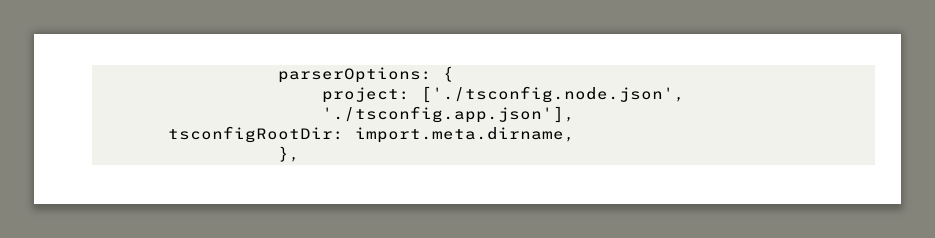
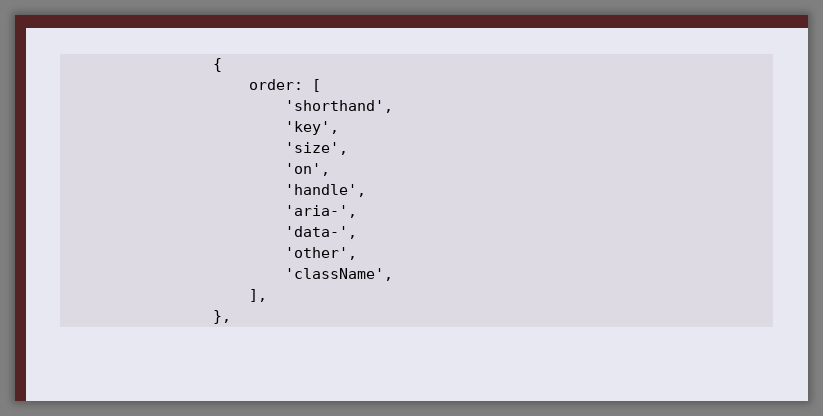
- parserOptions: {
+ {
- project: ['./tsconfig.node.json', './tsconfig.app.json'],
- tsconfigRootDir: import.meta.dirname,
+ order: [
+ 'shorthand',
+ 'key',
+ 'size',
+ 'on',
+ 'handle',
+ 'aria-',
+ 'data-',
+ 'other',
+ 'className',
+ ],

